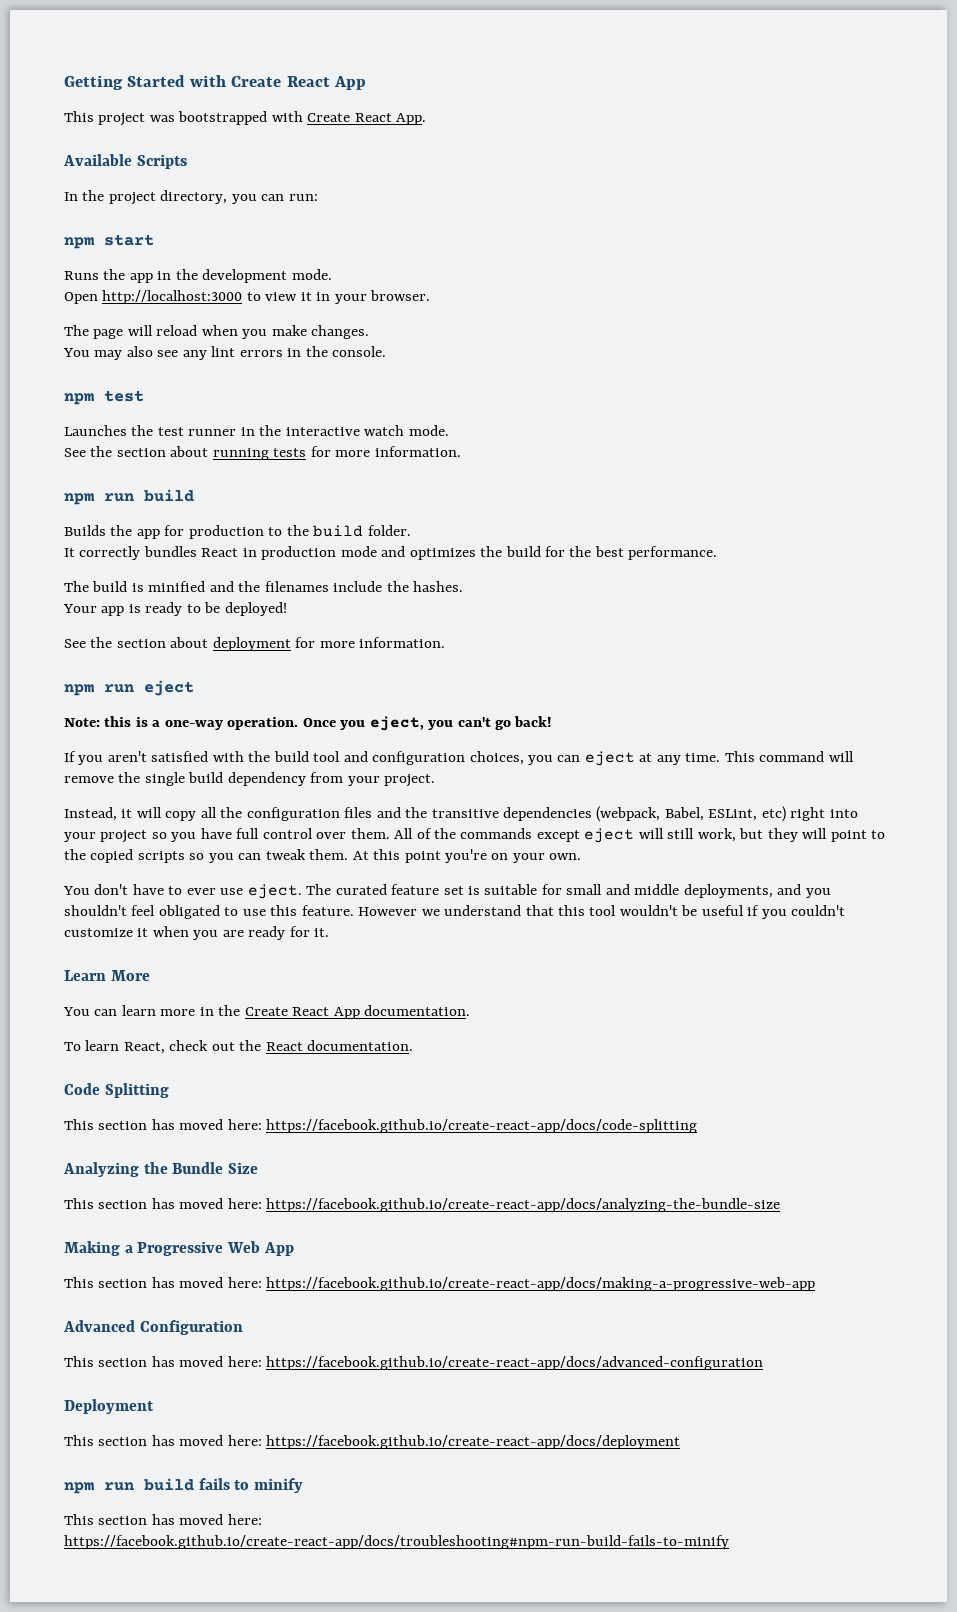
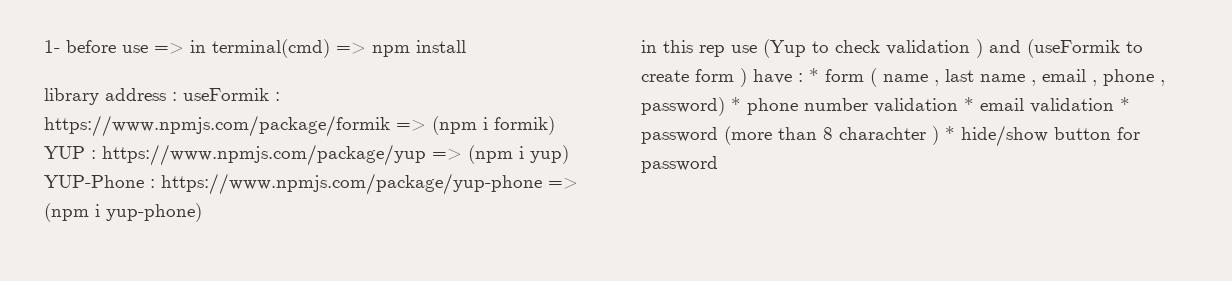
- Getting Started with Create React App
- This project was bootstrapped with Create React App.
- Available Scripts
- In the project directory, you can run:
- npm start
- Runs the app in the development mode.
- Open http://localhost:3000 to view it in your browser.
- The page will reload when you make changes.
- You may also see any lint errors in the console.
- npm test
- Launches the test runner in the interactive watch mode.
- See the section about running tests for more information.
- npm run build
- Builds the app for production to the build folder.
- It correctly bundles React in production mode and optimizes the build for the best performance.
- The build is minified and the filenames include the hashes.
- Your app is ready to be deployed!
- See the section about deployment for more information.
- npm run eject
- Note: this is a one-way operation. Once you eject, you can't go back!
- If you aren't satisfied with the build tool and configuration choices, you can eject at any time. This command will remove the single build dependency from your project.
- Instead, it will copy all the configuration files and the transitive dependencies (webpack, Babel, ESLint, etc) right into your project so you have full control over them. All of the commands except eject will still work, but they will point to the copied scripts so you can tweak them. At this point you're on your own.
- You don't have to ever use eject. The curated feature set is suitable for small and middle deployments, and you shouldn't feel obligated to use this feature. However we understand that this tool wouldn't be useful if you couldn't customize it when you are ready for it.
- Learn More
- You can learn more in the Create React App documentation.
- To learn React, check out the React documentation.
- Code Splitting
- This section has moved here: https://facebook.github.io/create-react-app/docs/code-splitting
- Analyzing the Bundle Size
- This section has moved here: https://facebook.github.io/create-react-app/docs/analyzing-the-bundle-size
- Making a Progressive Web App
- This section has moved here: https://facebook.github.io/create-react-app/docs/making-a-progressive-web-app
- Advanced Configuration
- This section has moved here: https://facebook.github.io/create-react-app/docs/advanced-configuration
- Deployment
- This section has moved here: https://facebook.github.io/create-react-app/docs/deployment
- npm run build fails to minify
- This section has moved here: https://facebook.github.io/create-react-app/docs/troubleshooting#npm-run-build-fails-to-minify
+ 1- before use => in terminal(cmd) => npm install
+ library address : useFormik : https://www.npmjs.com/package/formik => (npm i formik) YUP : https://www.npmjs.com/package/yup => (npm i yup) YUP-Phone : https://www.npmjs.com/package/yup-phone => (npm i yup-phone)
+ in this rep use (Yup to check validation ) and (useFormik to create form ) have : * form ( name , last name , email , phone , password) * phone number validation * email validation * password (more than 8 charachter ) * hide/show button for password

